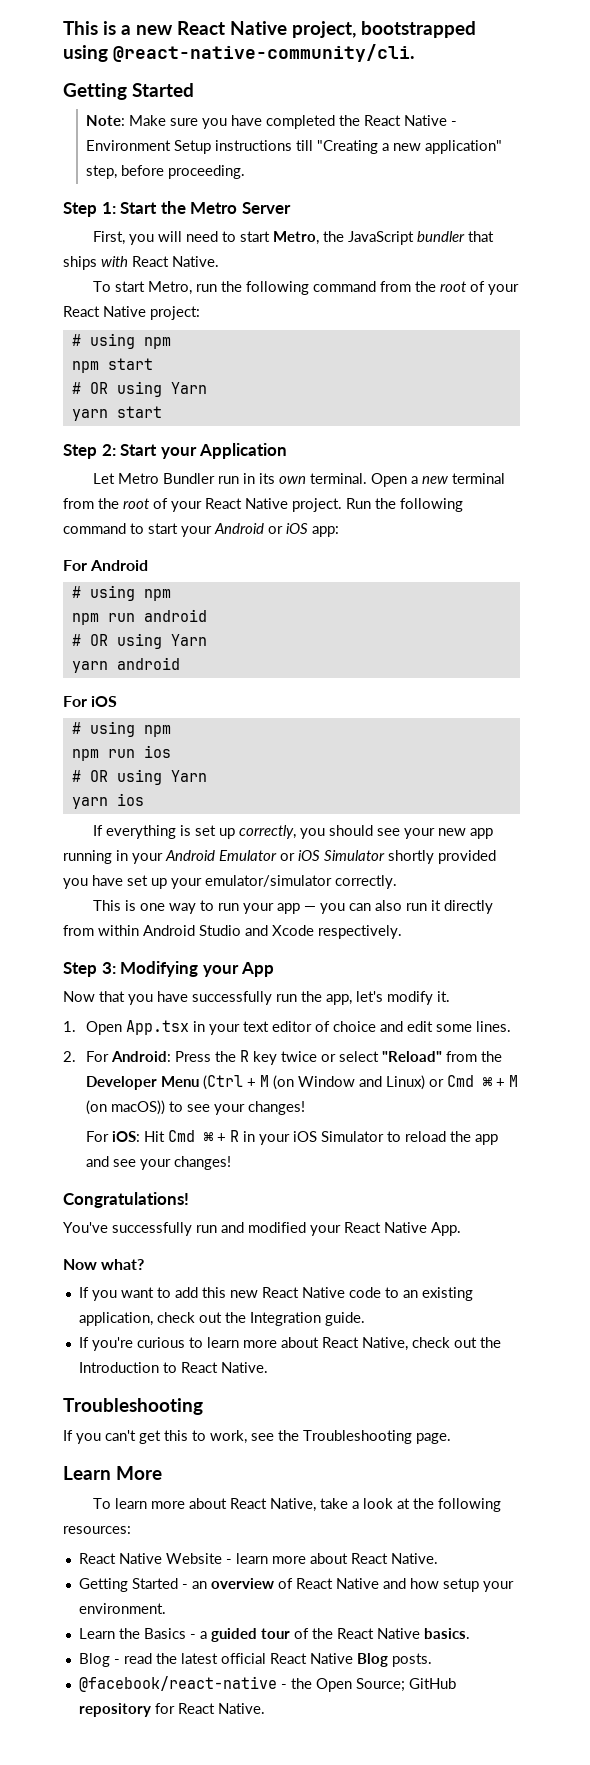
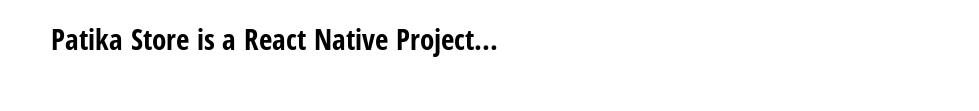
- This is a new React Native project, bootstrapped using @react-native-community/cli.
- Getting Started
- Note: Make sure you have completed the React Native - Environment Setup instructions till "Creating a new application" step, before proceeding.
- Step 1: Start the Metro Server
- First, you will need to start Metro, the JavaScript bundler that ships with React Native.
- To start Metro, run the following command from the root of your React Native project:
- # using npm
- npm start
- # OR using Yarn
- yarn start
- Step 2: Start your Application
- Let Metro Bundler run in its own terminal. Open a new terminal from the root of your React Native project. Run the following command to start your Android or iOS app:
- For Android
- # using npm
- npm run android
- # OR using Yarn
- yarn android
- For iOS
- # using npm
- npm run ios
- # OR using Yarn
- yarn ios
- If everything is set up correctly, you should see your new app running in your Android Emulator or iOS Simulator shortly provided you have set up your emulator/simulator correctly.
- This is one way to run your app — you can also run it directly from within Android Studio and Xcode respectively.
- Step 3: Modifying your App
- Now that you have successfully run the app, let's modify it.
- 1. Open App.tsx in your text editor of choice and edit some lines.
- 2. For Android: Press the R key twice or select "Reload" from the Developer Menu (Ctrl + M (on Window and Linux) or Cmd ⌘ + M (on macOS)) to see your changes!
- For iOS: Hit Cmd ⌘ + R in your iOS Simulator to reload the app and see your changes!
- Congratulations!
- You've successfully run and modified your React Native App.
- Now what?
- If you want to add this new React Native code to an existing application, check out the Integration guide.
- If you're curious to learn more about React Native, check out the Introduction to React Native.
- Troubleshooting
- If you can't get this to work, see the Troubleshooting page.
- Learn More
- To learn more about React Native, take a look at the following resources:
- React Native Website - learn more about React Native.
- Getting Started - an overview of React Native and how setup your environment.
- Learn the Basics - a guided tour of the React Native basics.
- Blog - read the latest official React Native Blog posts.
- @facebook/react-native - the Open Source; GitHub repository for React Native.
+ Patika Store is a React Native Project...

